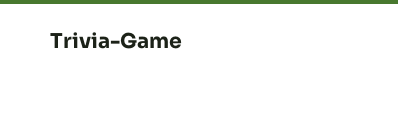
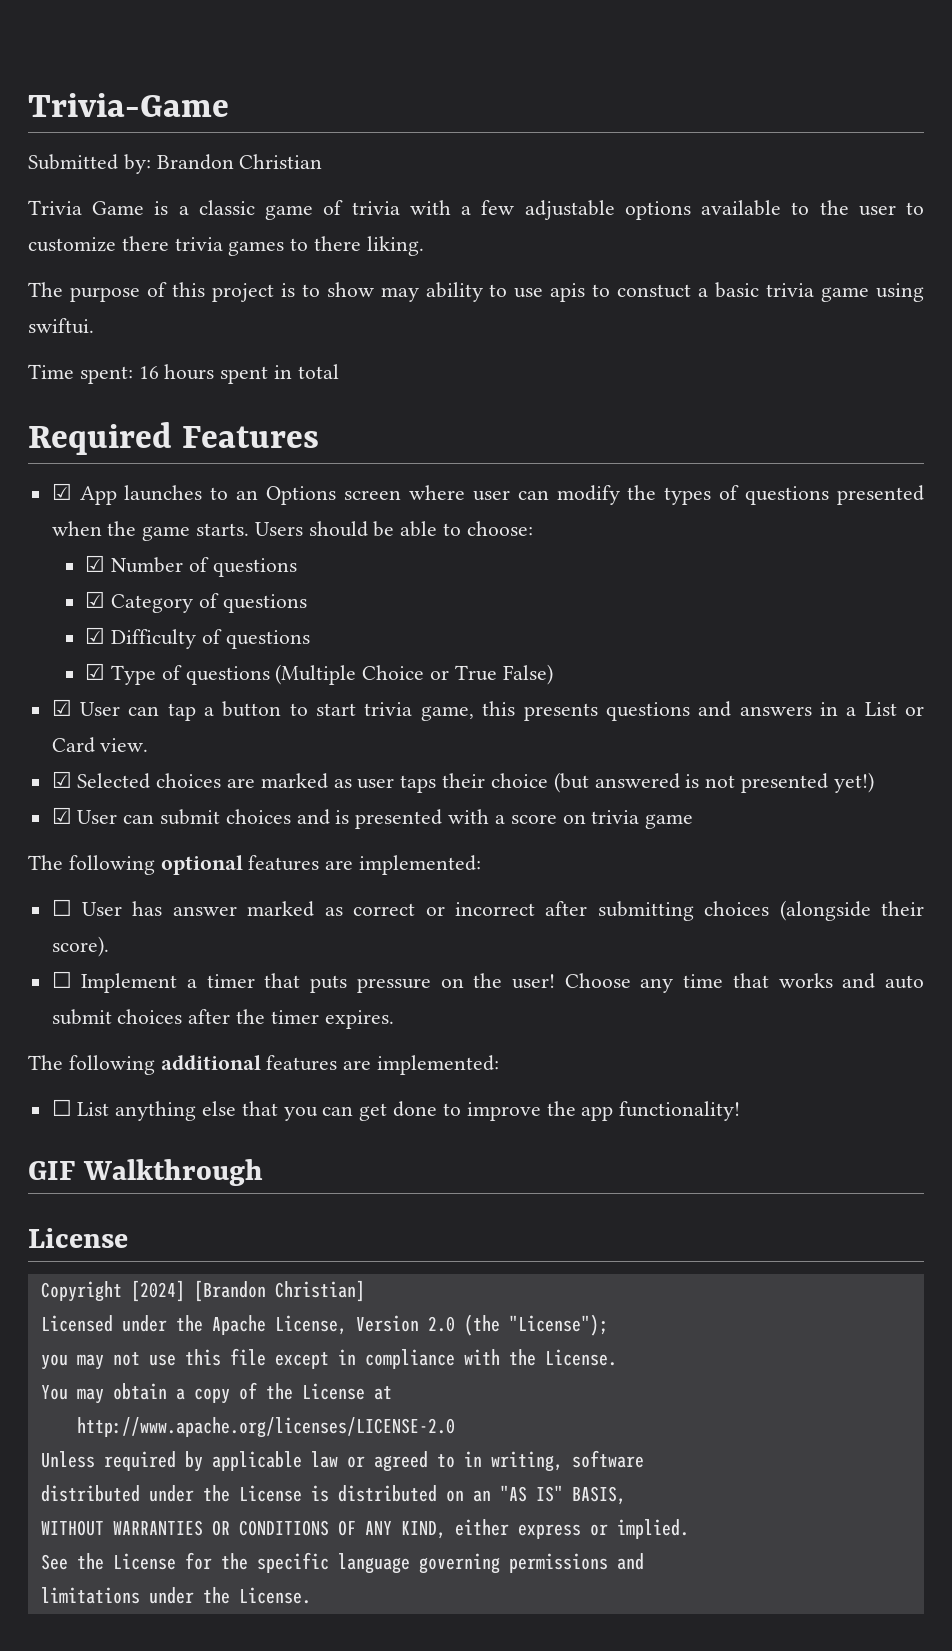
+ Submitted by: Brandon Christian
+ Trivia Game is a classic game of trivia with a few adjustable options available to the user to customize there trivia games to there liking.
+ The purpose of this project is to show may ability to use apis to constuct a basic trivia game using swiftui.
+ Time spent: 16 hours spent in total
+ Required Features
+ ☑ App launches to an Options screen where user can modify the types of questions presented when the game starts. Users should be able to choose:
+ ☑ Number of questions
+ ☑ Category of questions
+ ☑ Difficulty of questions
+ ☑ Type of questions (Multiple Choice or True False)
+ ☑ User can tap a button to start trivia game, this presents questions and answers in a List or Card view.
+ ☑ Selected choices are marked as user taps their choice (but answered is not presented yet!)
+ ☑ User can submit choices and is presented with a score on trivia game
+ The following optional features are implemented:
+ ☐ User has answer marked as correct or incorrect after submitting choices (alongside their score).
+ ☐ Implement a timer that puts pressure on the user! Choose any time that works and auto submit choices after the timer expires.
+ The following additional features are implemented:
+ ☐ List anything else that you can get done to improve the app functionality!
+ GIF Walkthrough
+ License
+ Copyright [2024] [Brandon Christian]
+ Licensed under the Apache License, Version 2.0 (the "License");
+ you may not use this file except in compliance with the License.
+ You may obtain a copy of the License at
+ http://www.apache.org/licenses/LICENSE-2.0
+ Unless required by applicable law or agreed to in writing, software
+ distributed under the License is distributed on an "AS IS" BASIS,
+ WITHOUT WARRANTIES OR CONDITIONS OF ANY KIND, either express or implied.
+ See the License for the specific language governing permissions and
+ limitations under the License.

